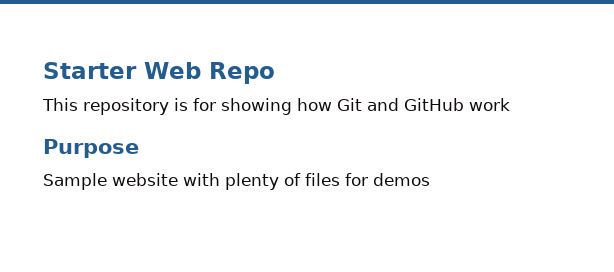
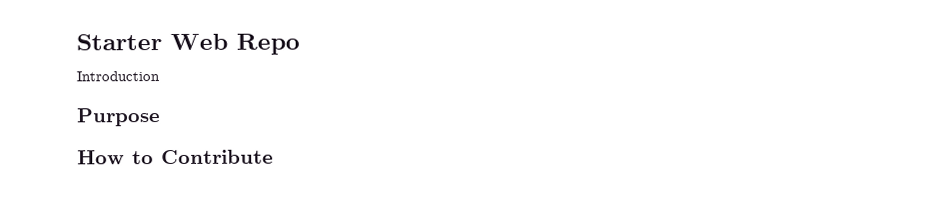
- This repository is for showing how Git and GitHub work
+ Introduction
  Purpose
- Sample website with plenty of files for demos
+ How to Contribute

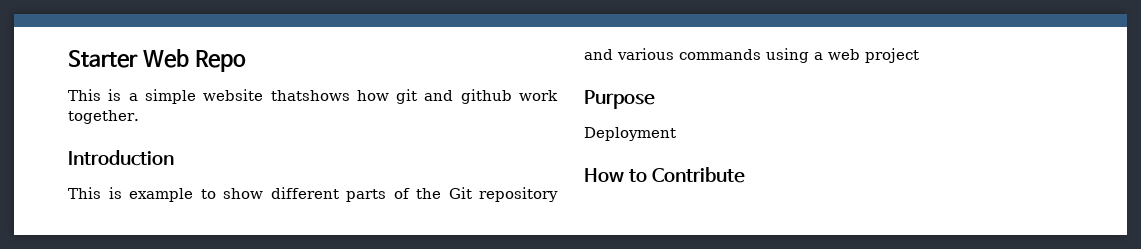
+ This is a simple website thatshows how git and github work together.
  Introduction
+ This is example to show different parts of the Git repository and various commands using a web project
+ Deployment

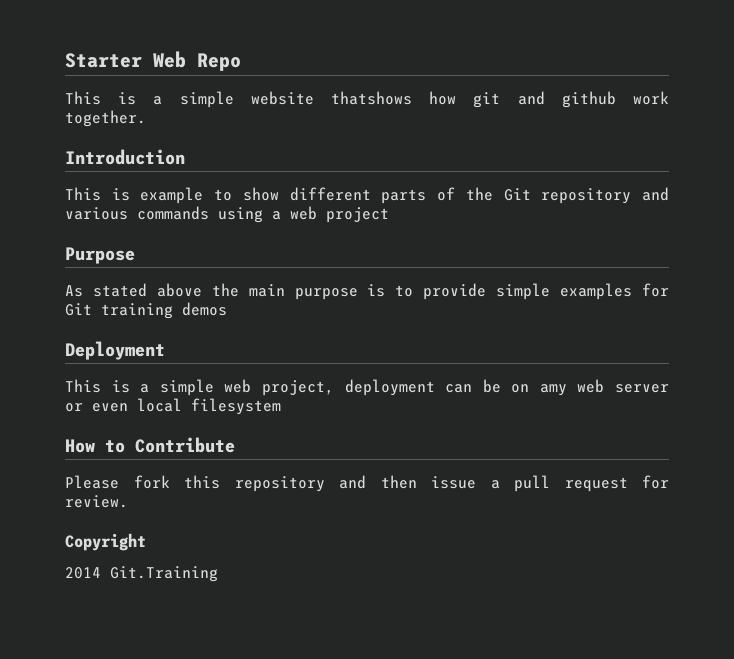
+ As stated above the main purpose is to provide simple examples for Git training demos
  Deployment
+ This is a simple web project, deployment can be on amy web server or even local filesystem
  How to Contribute
+ Please fork this repository and then issue a pull request for review.
+ Copyright
+ 2014 Git.Training

